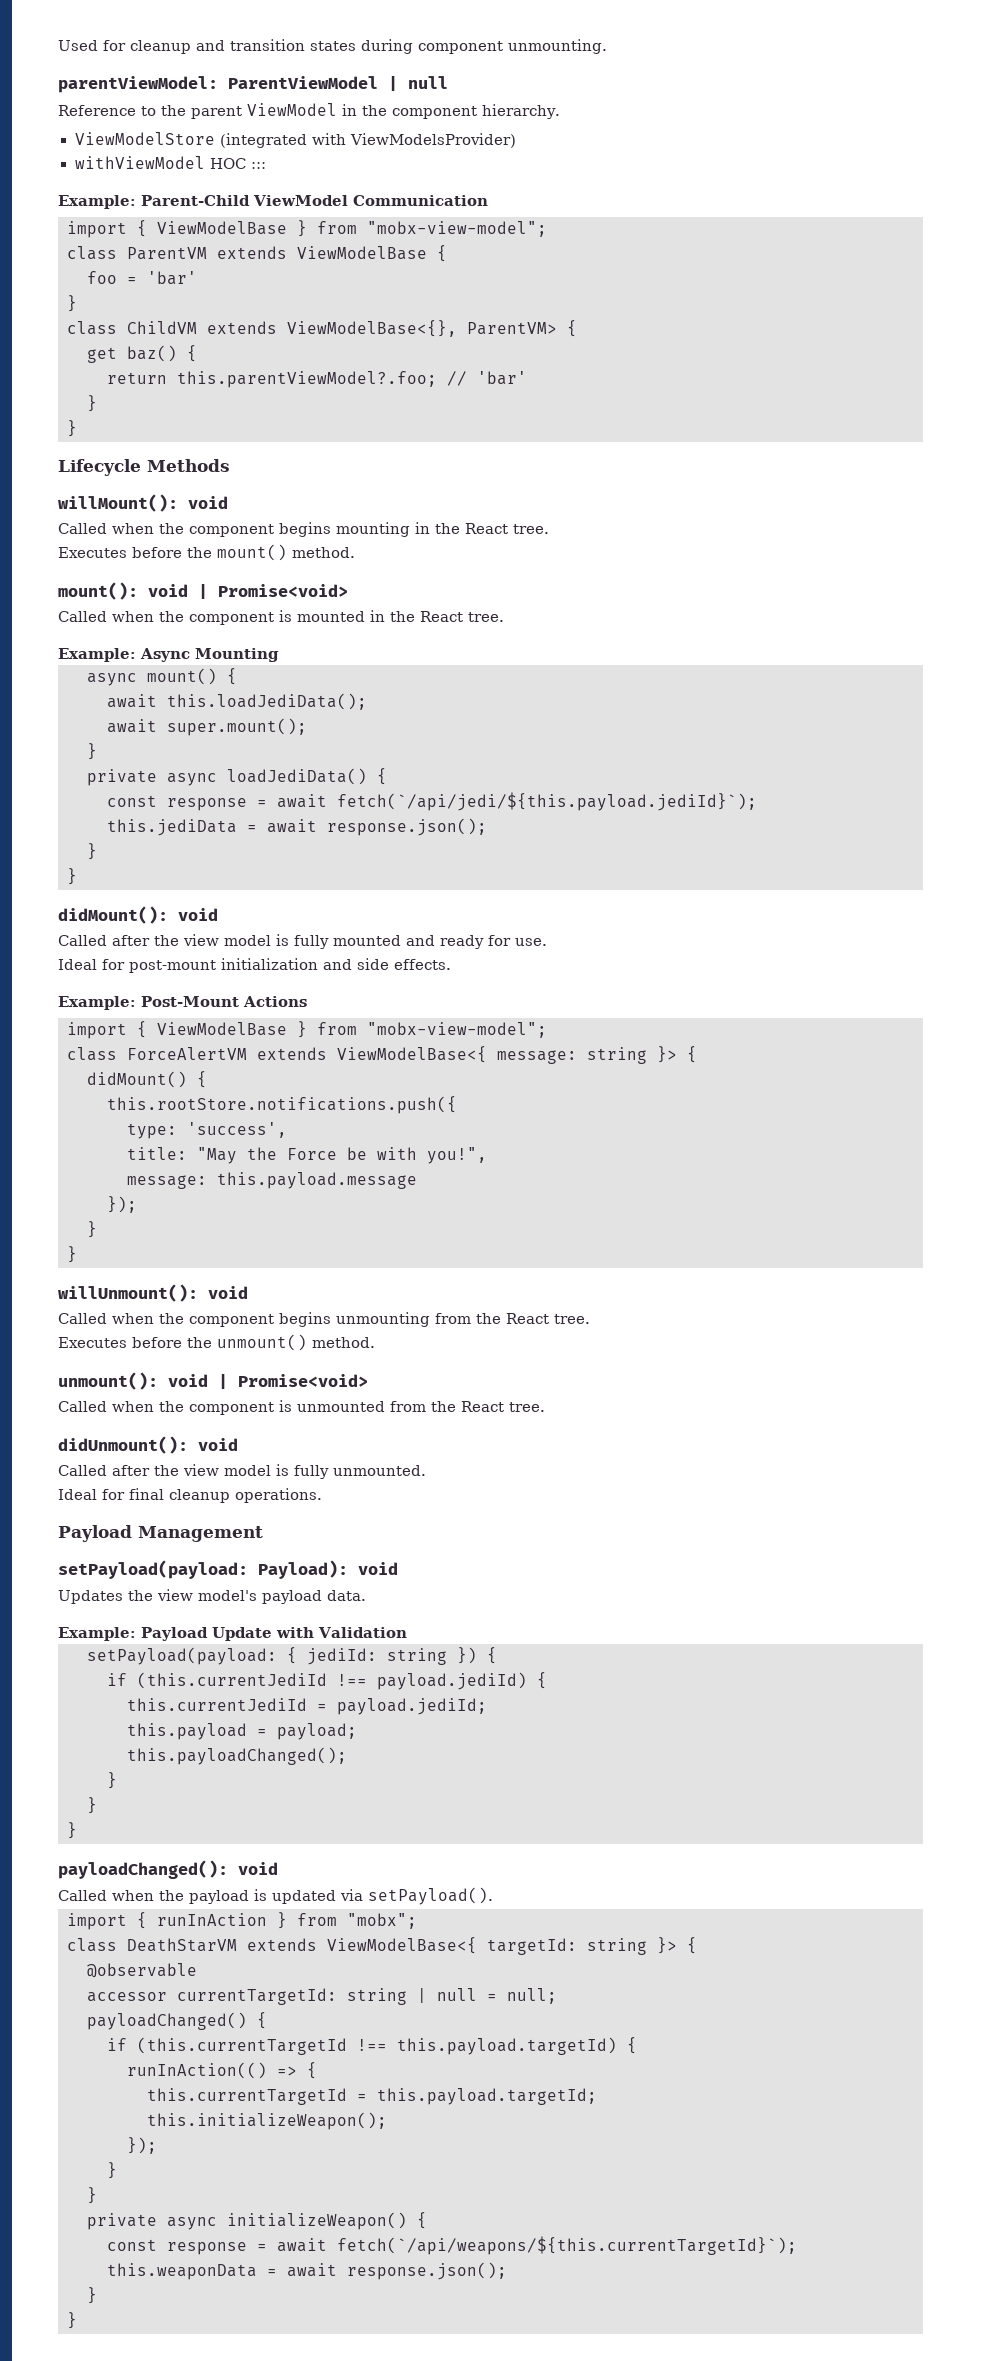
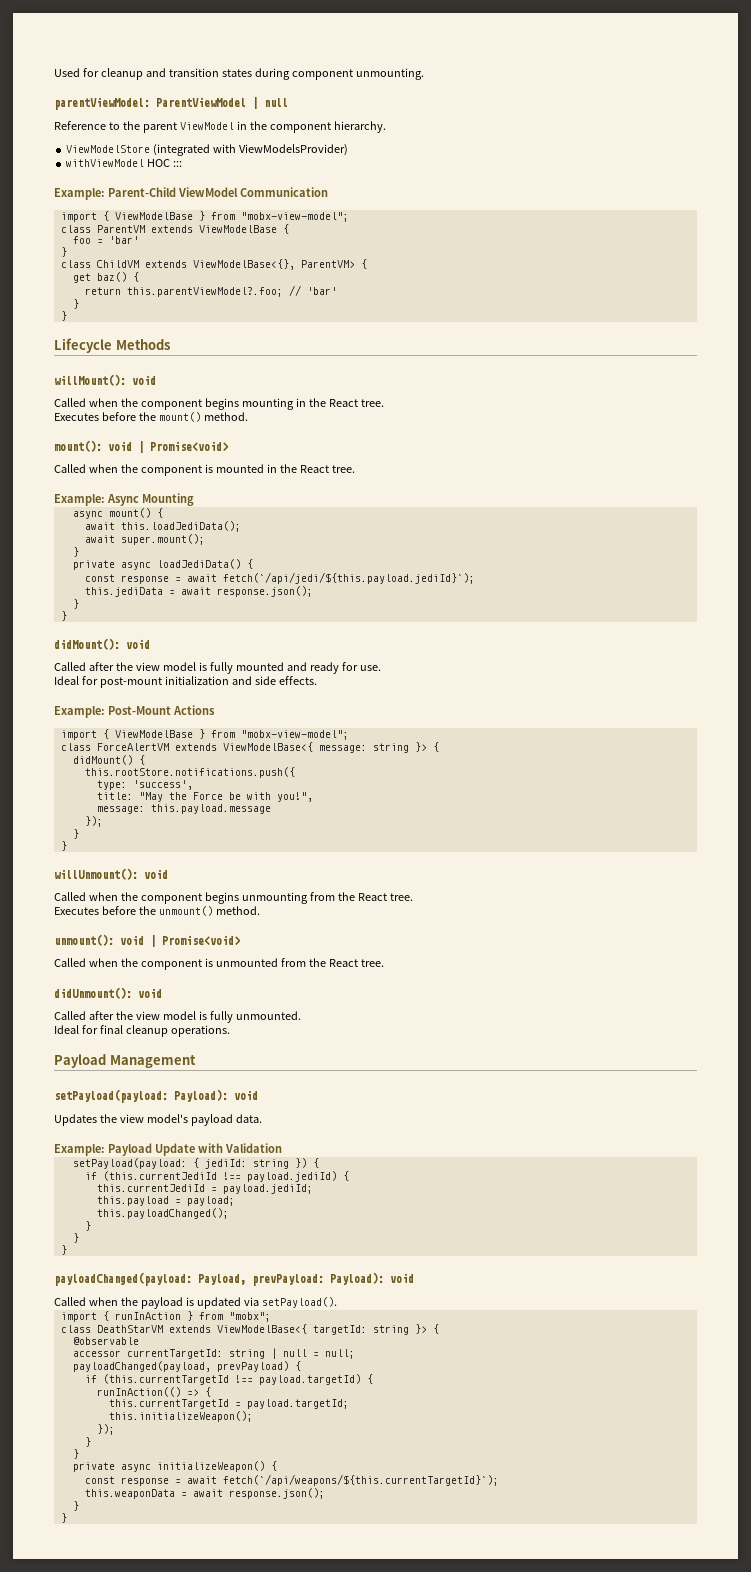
- payloadChanged(): void
+ payloadChanged(payload: Payload, prevPayload: Payload): void
- payloadChanged() {
+ payloadChanged(payload, prevPayload) {
- if (this.currentTargetId !== this.payload.targetId) {
+ if (this.currentTargetId !== payload.targetId) {
- this.currentTargetId = this.payload.targetId;
+ this.currentTargetId = payload.targetId;

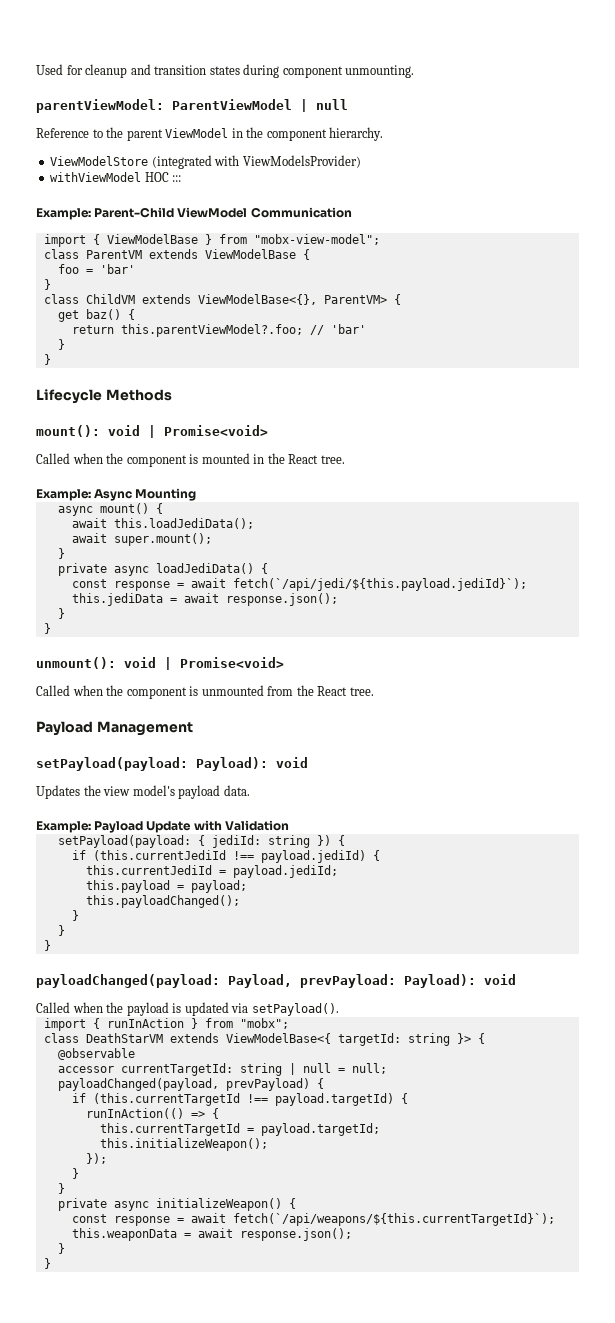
- willMount(): void
- Called when the component begins mounting in the React tree.
- Executes before the mount() method.
- didMount(): void
- Called after the view model is fully mounted and ready for use.
- Ideal for post-mount initialization and side effects.
- Example: Post-Mount Actions
- import { ViewModelBase } from "mobx-view-model";
- class ForceAlertVM extends ViewModelBase<{ message: string }> {
- didMount() {
- this.rootStore.notifications.push({
- type: 'success',
- title: "May the Force be with you!",
- message: this.payload.message
- });
- }
- }
- willUnmount(): void
- Called when the component begins unmounting from the React tree.
- Executes before the unmount() method.
- didUnmount(): void
- Called after the view model is fully unmounted.
- Ideal for final cleanup operations.

